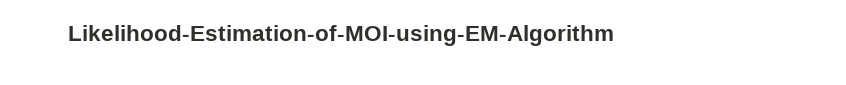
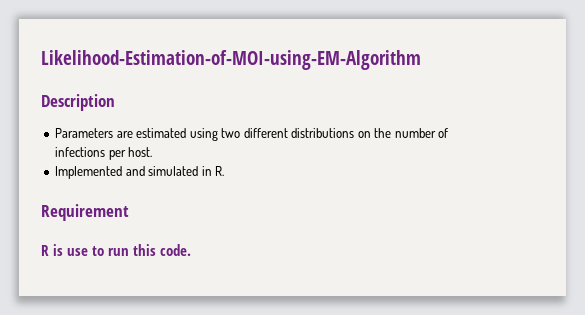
+ Description
+ Parameters are estimated using two different distributions on the number of infections per host.
+ Implemented and simulated in R.
+ Requirement
+ R is use to run this code.

